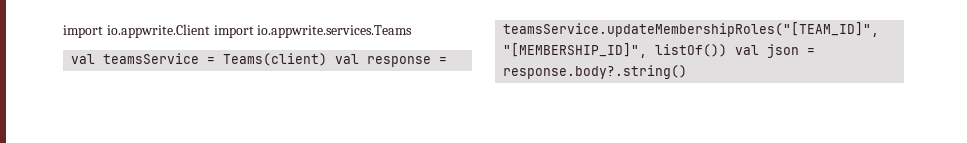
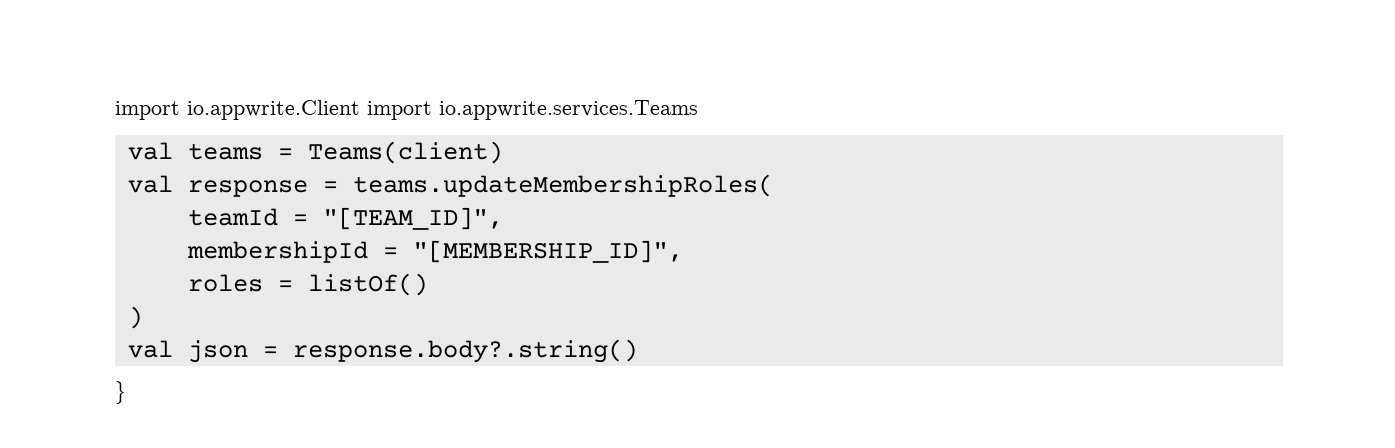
- val teamsService = Teams(client) val response = teamsService.updateMembershipRoles("[TEAM_ID]", "[MEMBERSHIP_ID]", listOf()) val json = response.body?.string()
+ val teams = Teams(client)
+ val response = teams.updateMembershipRoles(
+ teamId = "[TEAM_ID]",
+ membershipId = "[MEMBERSHIP_ID]",
+ roles = listOf()
+ )
+ val json = response.body?.string()
+ }

